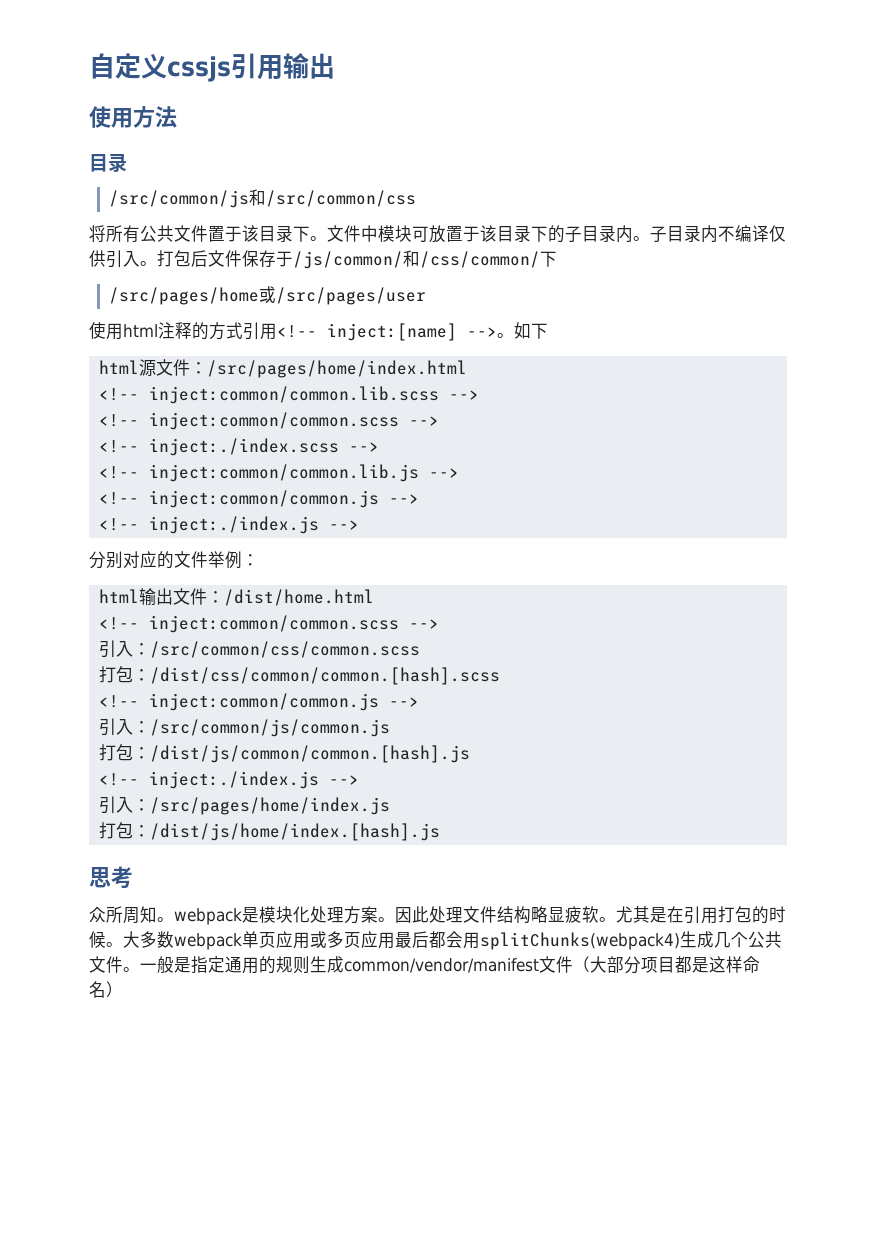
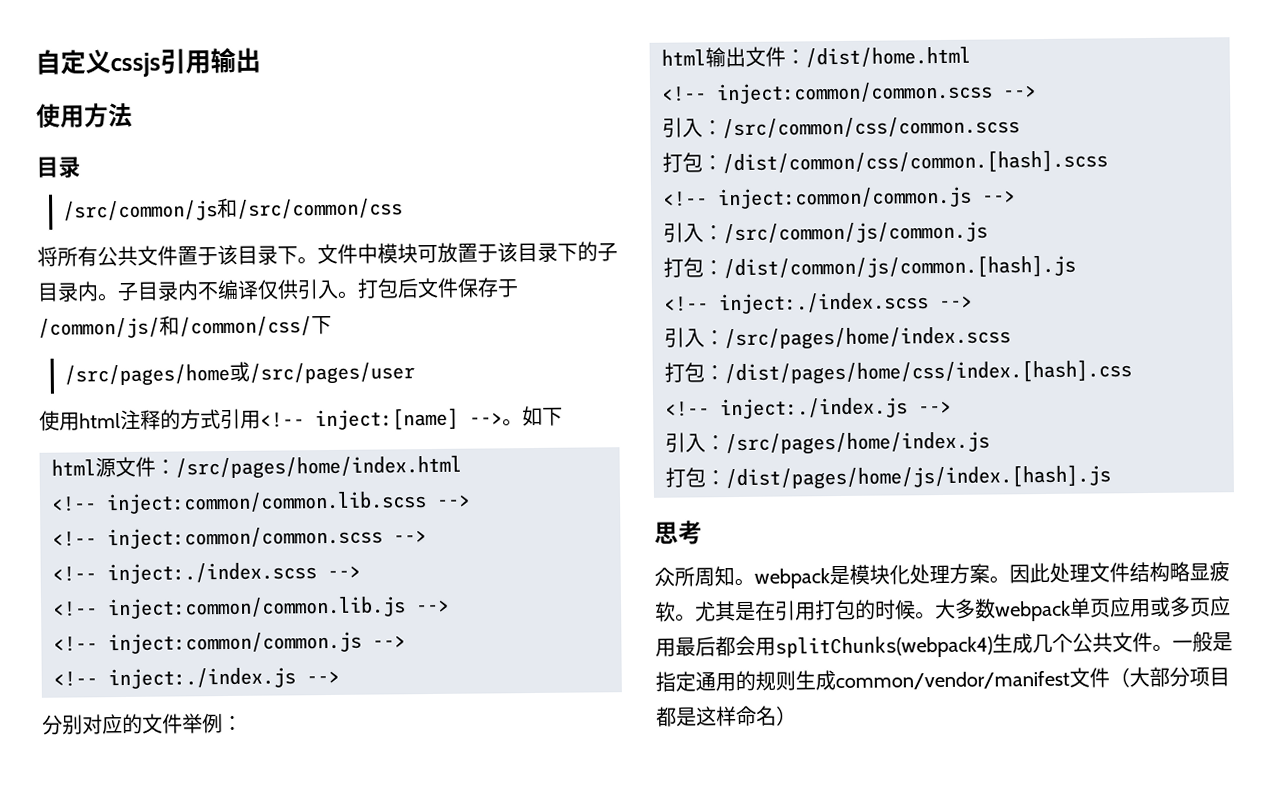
- 打包后文件保存于/js/common/和/css/common/下
+ 打包后文件保存于/common/js/和/common/css/下
- 打包：/dist/css/common/common.[hash].scss
+ 打包：/dist/common/css/common.[hash].scss
- 打包：/dist/js/common/common.[hash].js
+ 打包：/dist/common/js/common.[hash].js
+ <!-- inject:./index.scss -->
+ 引入：/src/pages/home/index.scss
+ 打包：/dist/pages/home/css/index.[hash].css
- 打包：/dist/js/home/index.[hash].js
+ 打包：/dist/pages/home/js/index.[hash].js

